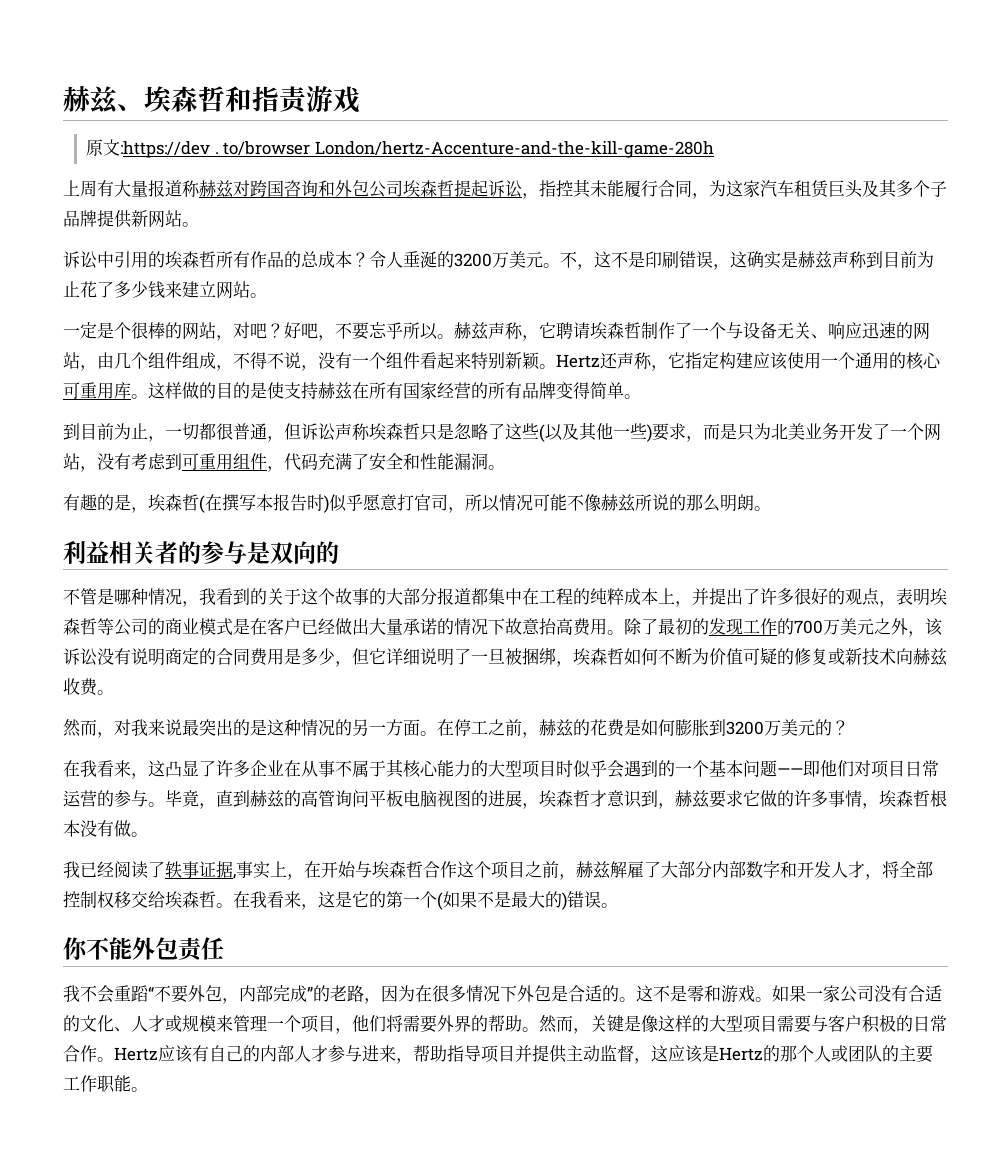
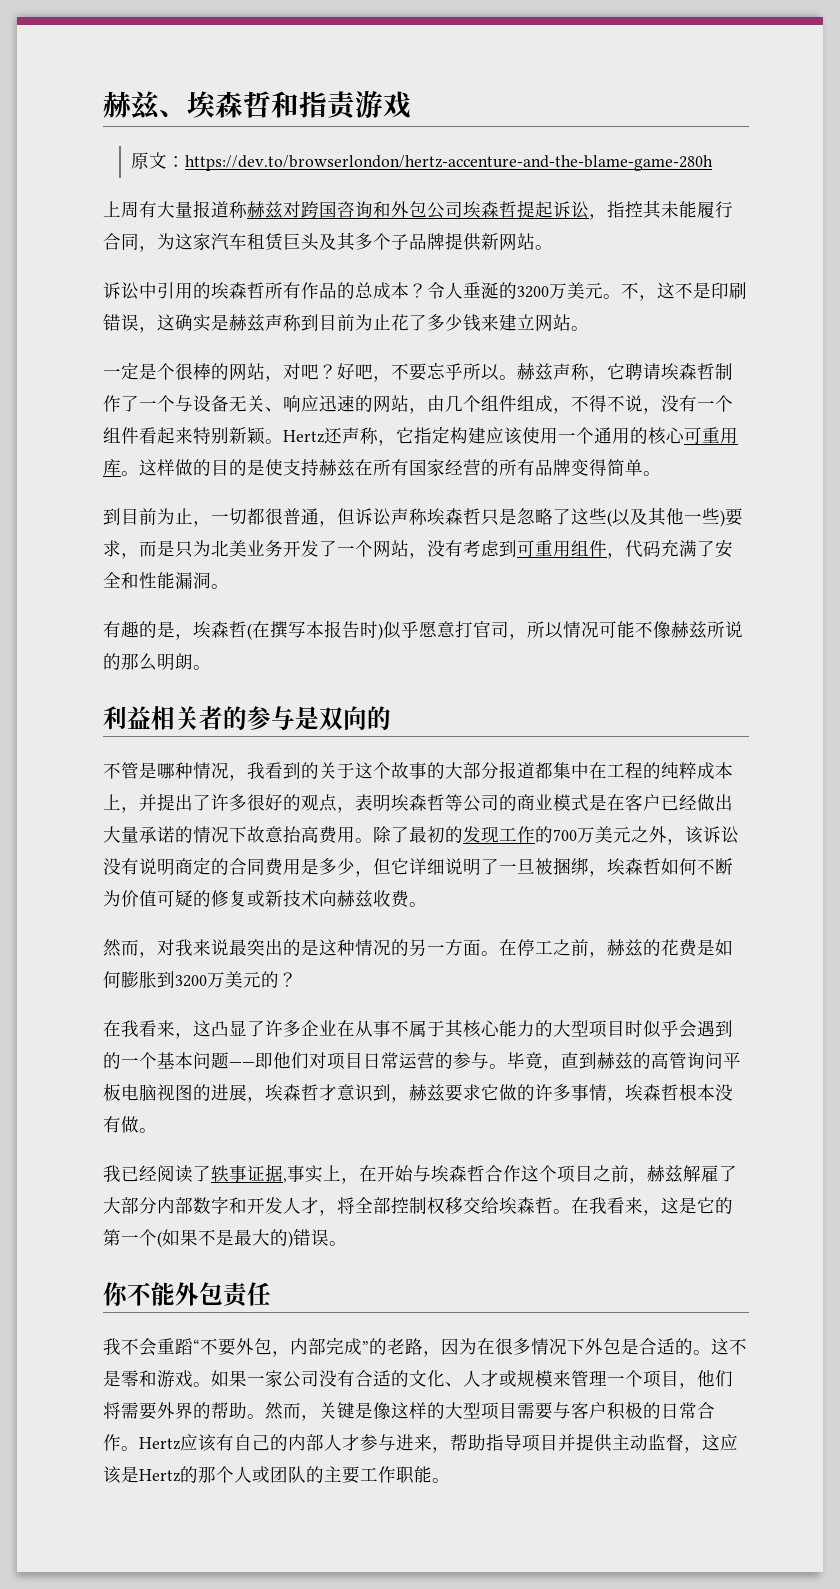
- 原文:https://dev . to/browser London/hertz-Accenture-and-the-kill-game-280h
+ 原文：https://dev.to/browserlondon/hertz-accenture-and-the-blame-game-280h

